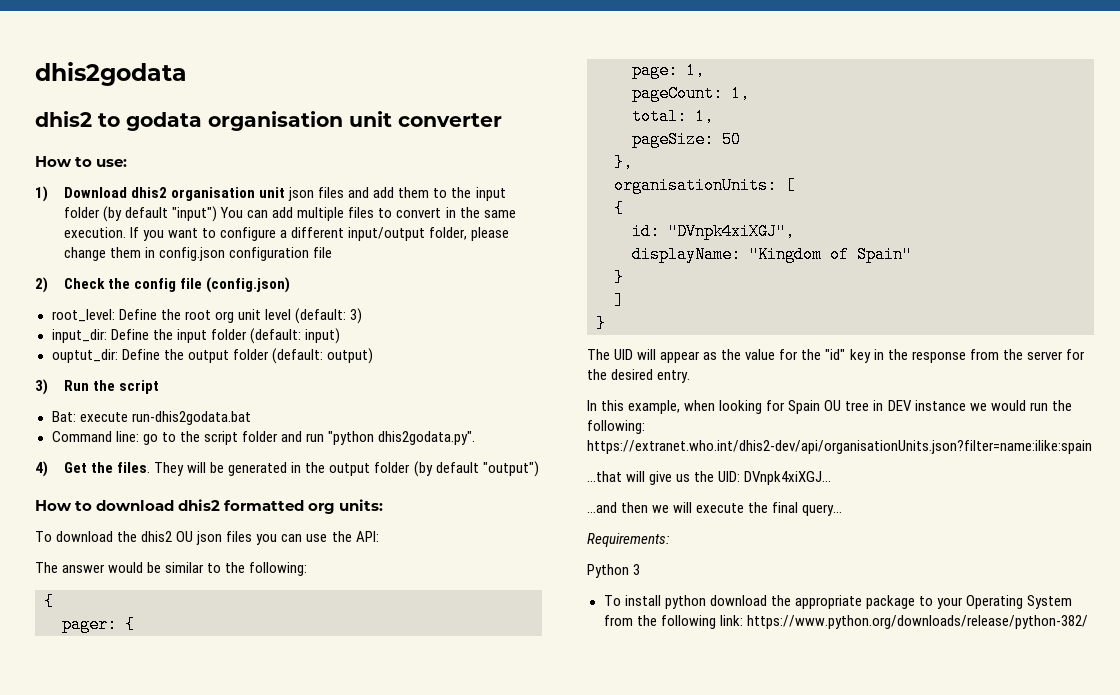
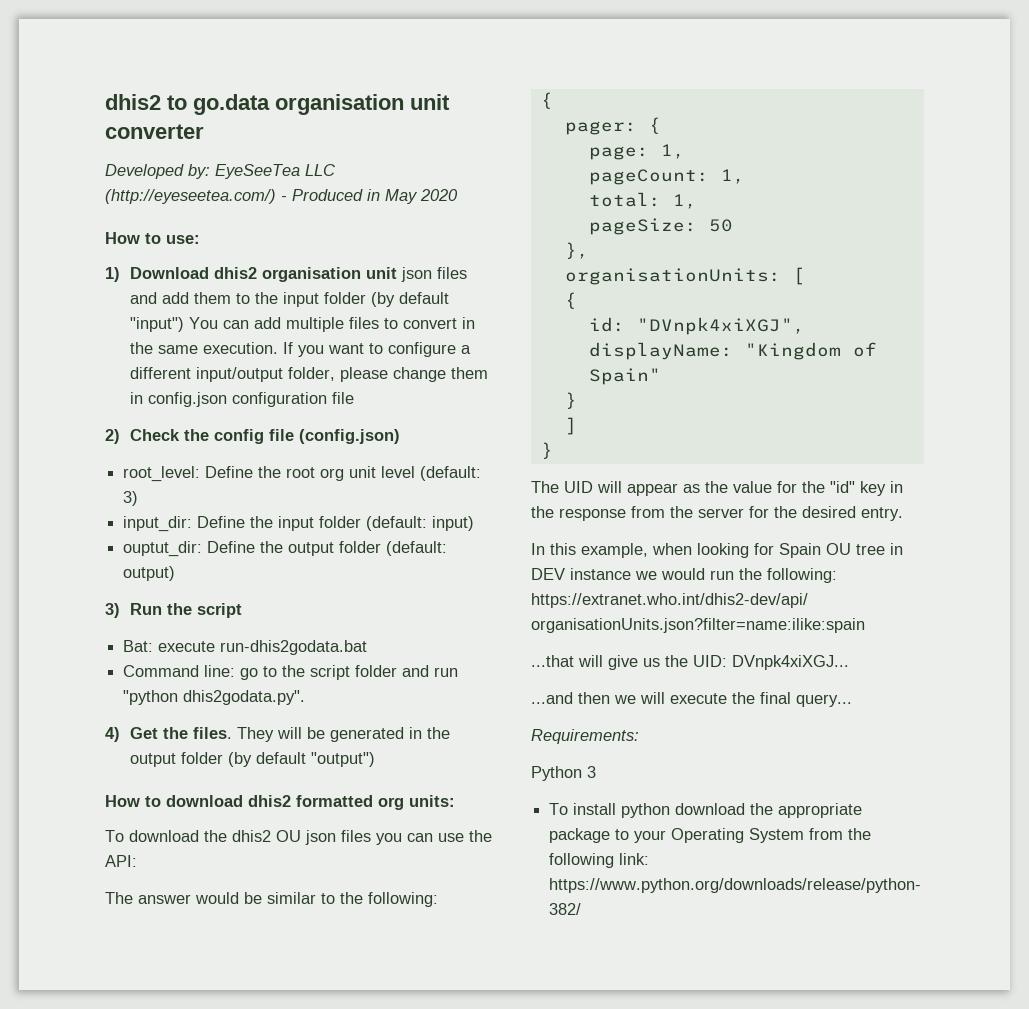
- dhis2godata
- dhis2 to godata organisation unit converter
+ dhis2 to go.data organisation unit converter
+ Developed by: EyeSeeTea LLC (http://eyeseetea.com/) - Produced in May 2020

